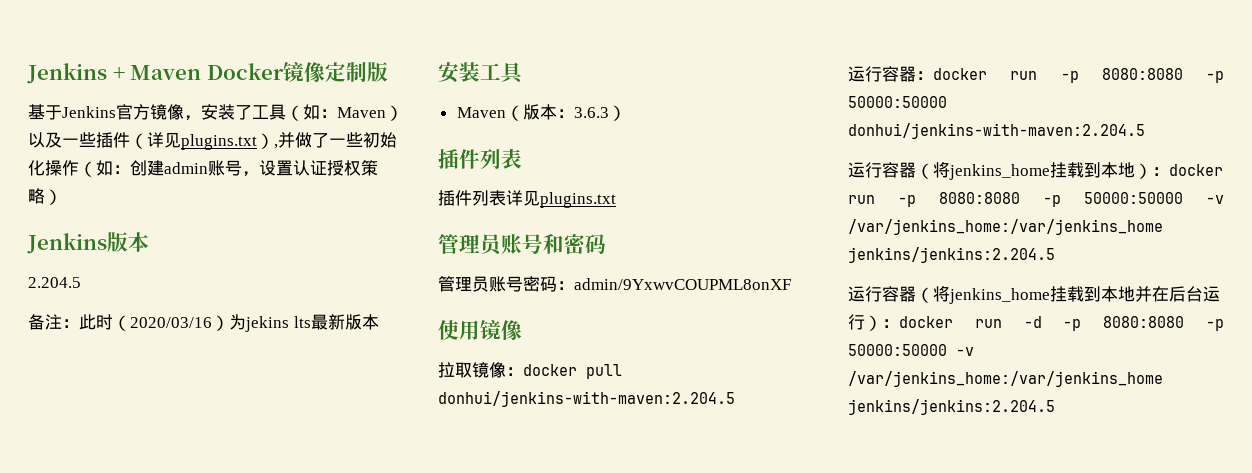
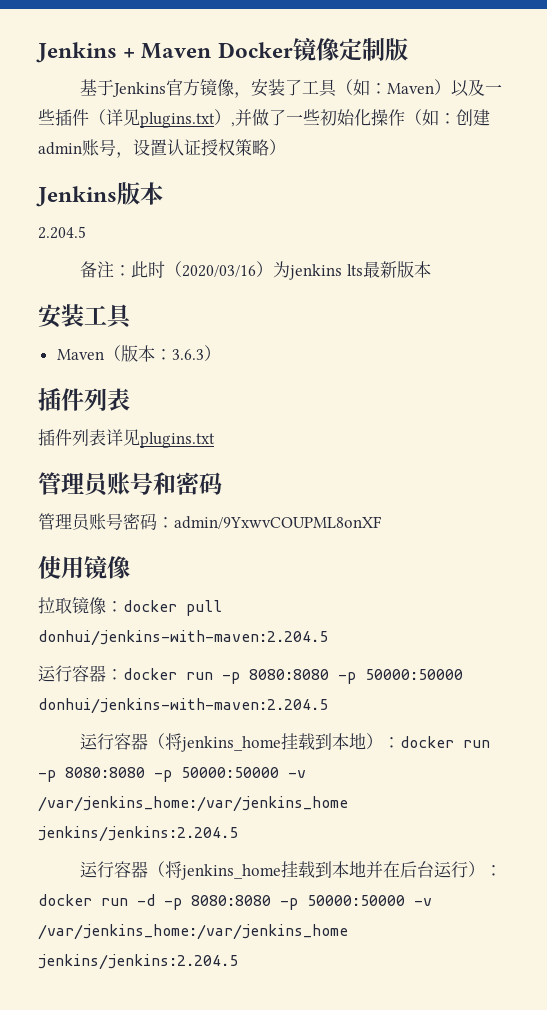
- 备注：此时（2020/03/16）为jekins lts最新版本
+ 备注：此时（2020/03/16）为jenkins lts最新版本

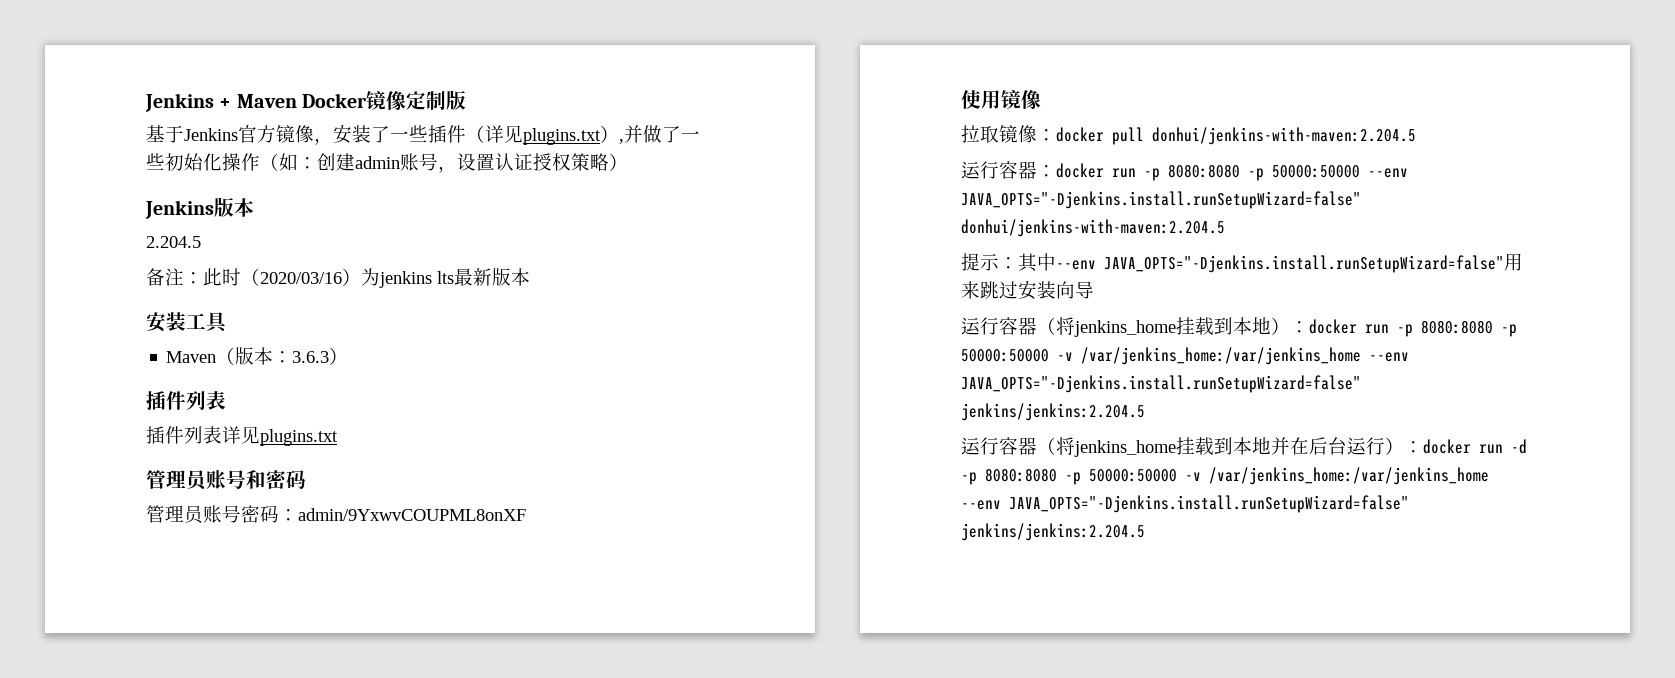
- 基于Jenkins官方镜像，安装了工具（如：Maven）以及一些插件（详见plugins.txt）,并做了一些初始化操作（如：创建admin账号，设置认证授权策略）
+ 基于Jenkins官方镜像，安装了一些插件（详见plugins.txt）,并做了一些初始化操作（如：创建admin账号，设置认证授权策略）
- 运行容器：docker run -p 8080:8080 -p 50000:50000 donhui/jenkins-with-maven:2.204.5
+ 运行容器：docker run -p 8080:8080 -p 50000:50000 --env JAVA_OPTS="-Djenkins.install.runSetupWizard=false" donhui/jenkins-with-maven:2.204.5
+ 提示：其中--env JAVA_OPTS="-Djenkins.install.runSetupWizard=false"用来跳过安装向导
- 运行容器（将jenkins_home挂载到本地）：docker run -p 8080:8080 -p 50000:50000 -v /var/jenkins_home:/var/jenkins_home jenkins/jenkins:2.204.5
+ 运行容器（将jenkins_home挂载到本地）：docker run -p 8080:8080 -p 50000:50000 -v /var/jenkins_home:/var/jenkins_home --env JAVA_OPTS="-Djenkins.install.runSetupWizard=false" jenkins/jenkins:2.204.5
- 运行容器（将jenkins_home挂载到本地并在后台运行）：docker run -d -p 8080:8080 -p 50000:50000 -v /var/jenkins_home:/var/jenkins_home jenkins/jenkins:2.204.5
+ 运行容器（将jenkins_home挂载到本地并在后台运行）：docker run -d -p 8080:8080 -p 50000:50000 -v /var/jenkins_home:/var/jenkins_home --env JAVA_OPTS="-Djenkins.install.runSetupWizard=false" jenkins/jenkins:2.204.5

